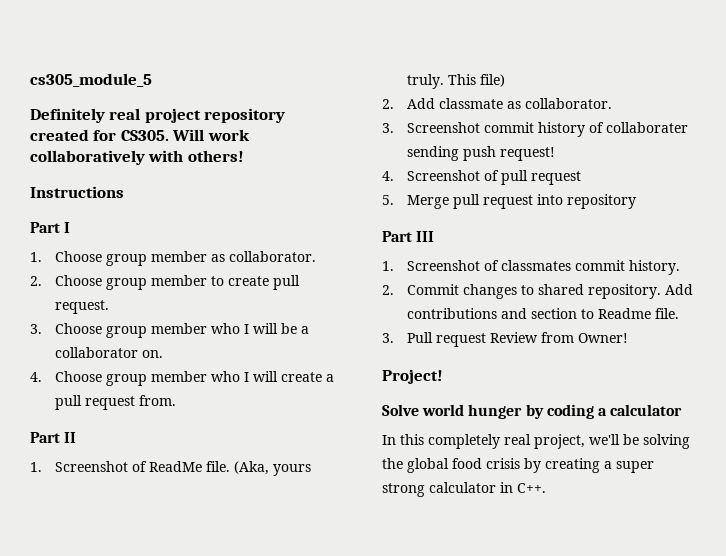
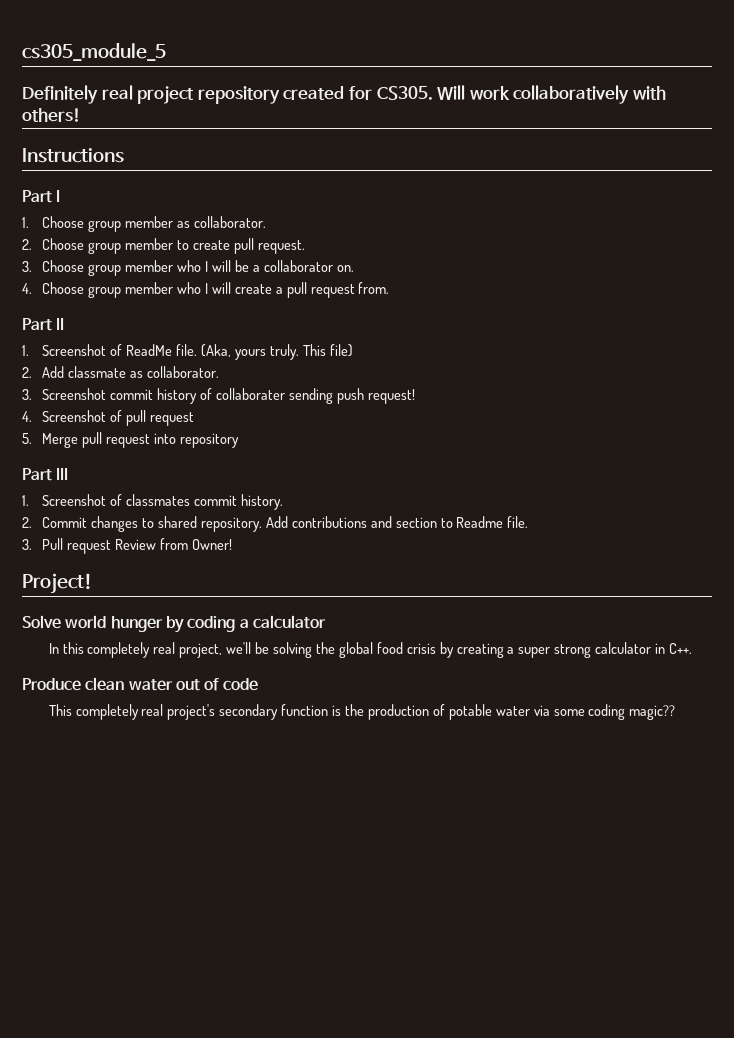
+ Produce clean water out of code
+ This completely real project's secondary function is the production of potable water via some coding magic??

